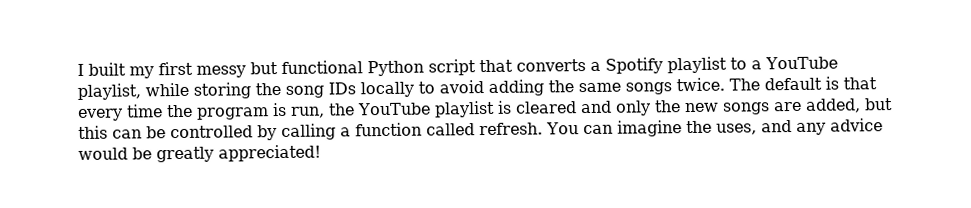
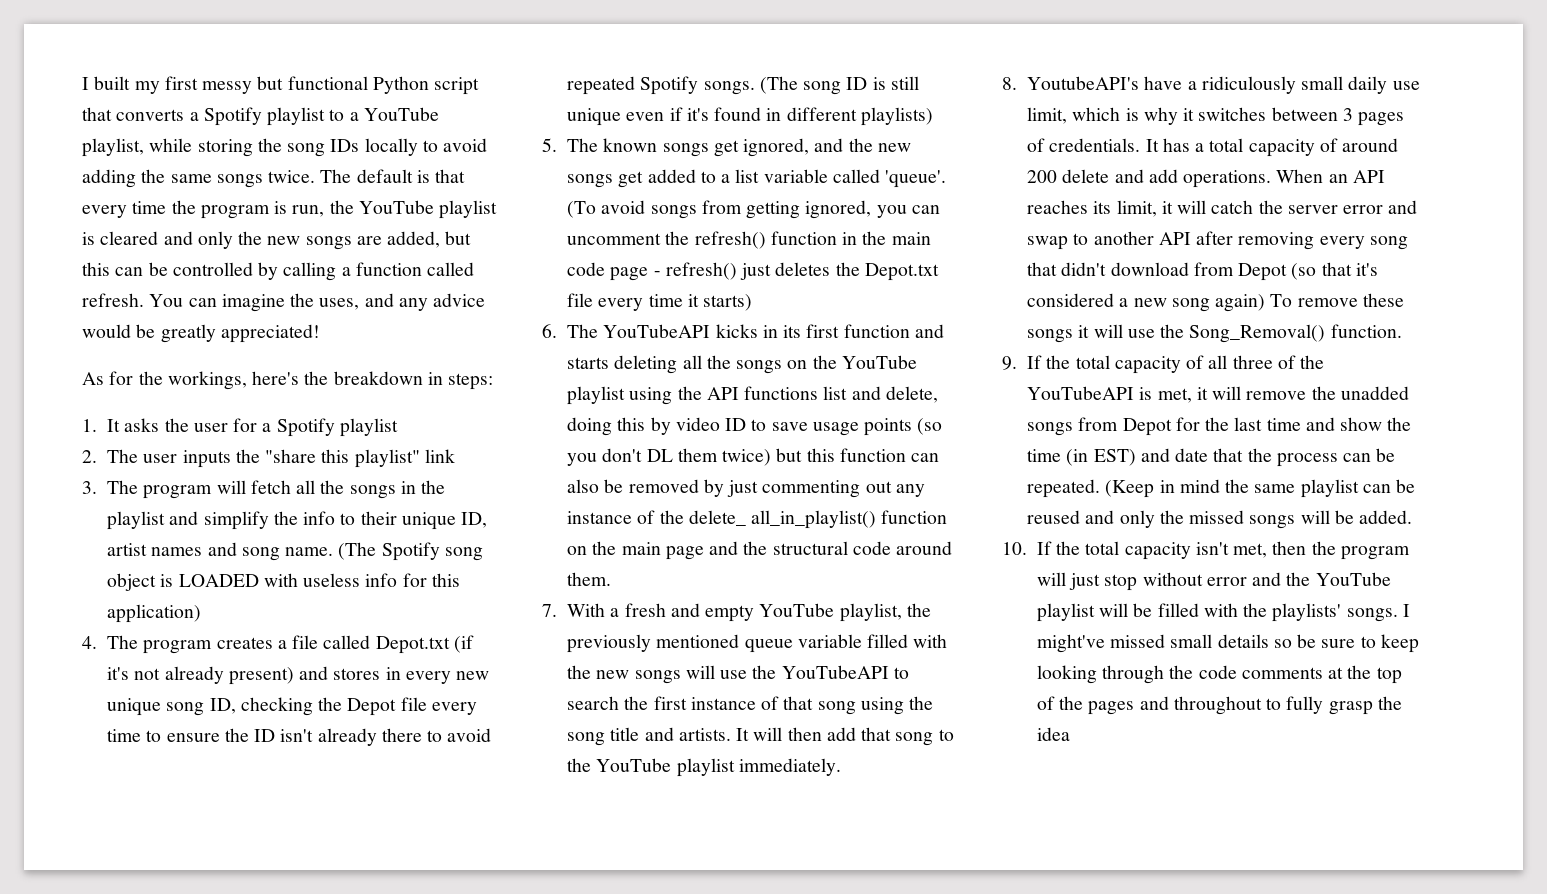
+ As for the workings, here's the breakdown in steps:
+ 1. It asks the user for a Spotify playlist
+ 2. The user inputs the "share this playlist" link
+ 3. The program will fetch all the songs in the playlist and simplify the info to their unique ID, artist names and song name. (The Spotify song object is LOADED with useless info for this application)
+ 4. The program creates a file called Depot.txt (if it's not already present) and stores in every new unique song ID, checking the Depot file every time to ensure the ID isn't already there to avoid repeated Spotify songs. (The song ID is still unique even if it's found in different playlists)
+ 5. The known songs get ignored, and the new songs get added to a list variable called 'queue'. (To avoid songs from getting ignored, you can uncomment the refresh() function in the main code page - refresh() just deletes the Depot.txt file every time it starts)
+ 6. The YouTubeAPI kicks in its first function and starts deleting all the songs on the YouTube playlist using the API functions list and delete, doing this by video ID to save usage points (so you don't DL them twice) but this function can also be removed by just commenting out any instance of the delete_ all_in_playlist() function on the main page and the structural code around them.
+ 7. With a fresh and empty YouTube playlist, the previously mentioned queue variable filled with the new songs will use the YouTubeAPI to search the first instance of that song using the song title and artists. It will then add that song to the YouTube playlist immediately.
+ 8. YoutubeAPI's have a ridiculously small daily use limit, which is why it switches between 3 pages of credentials. It has a total capacity of around 200 delete and add operations. When an API reaches its limit, it will catch the server error and swap to another API after removing every song that didn't download from Depot (so that it's considered a new song again) To remove these songs it will use the Song_Removal() function.
+ 9. If the total capacity of all three of the YouTubeAPI is met, it will remove the unadded songs from Depot for the last time and show the time (in EST) and date that the process can be repeated. (Keep in mind the same playlist can be reused and only the missed songs will be added.
+ 10. If the total capacity isn't met, then the program will just stop without error and the YouTube playlist will be filled with the playlists' songs. I might've missed small details so be sure to keep looking through the code comments at the top of the pages and throughout to fully grasp the idea

